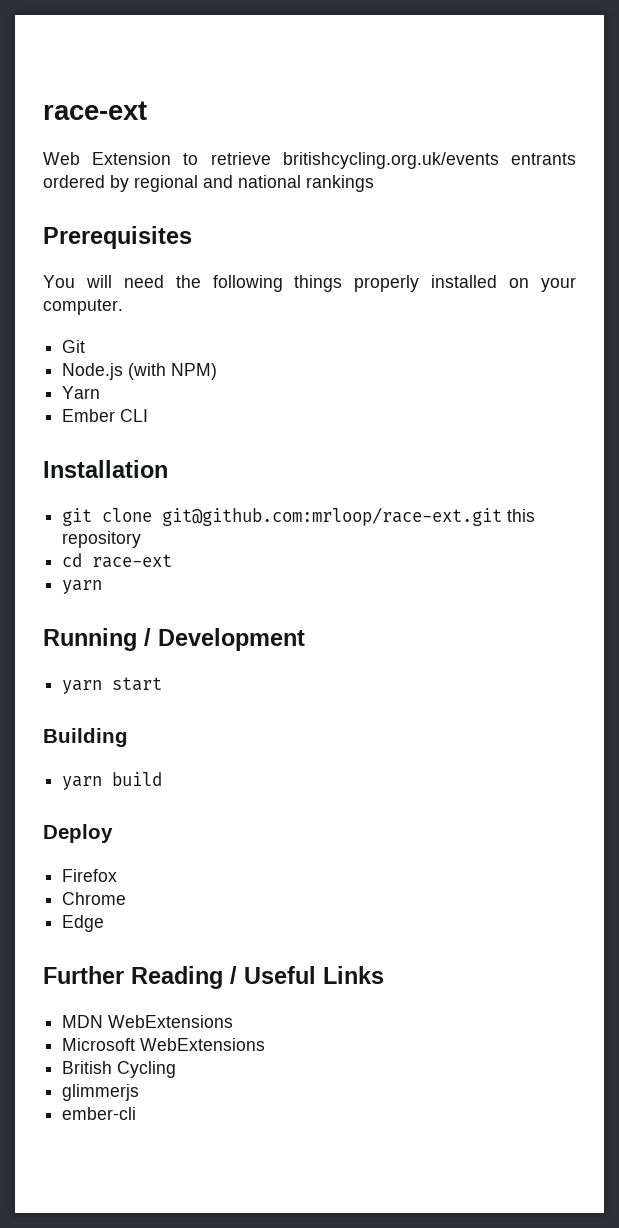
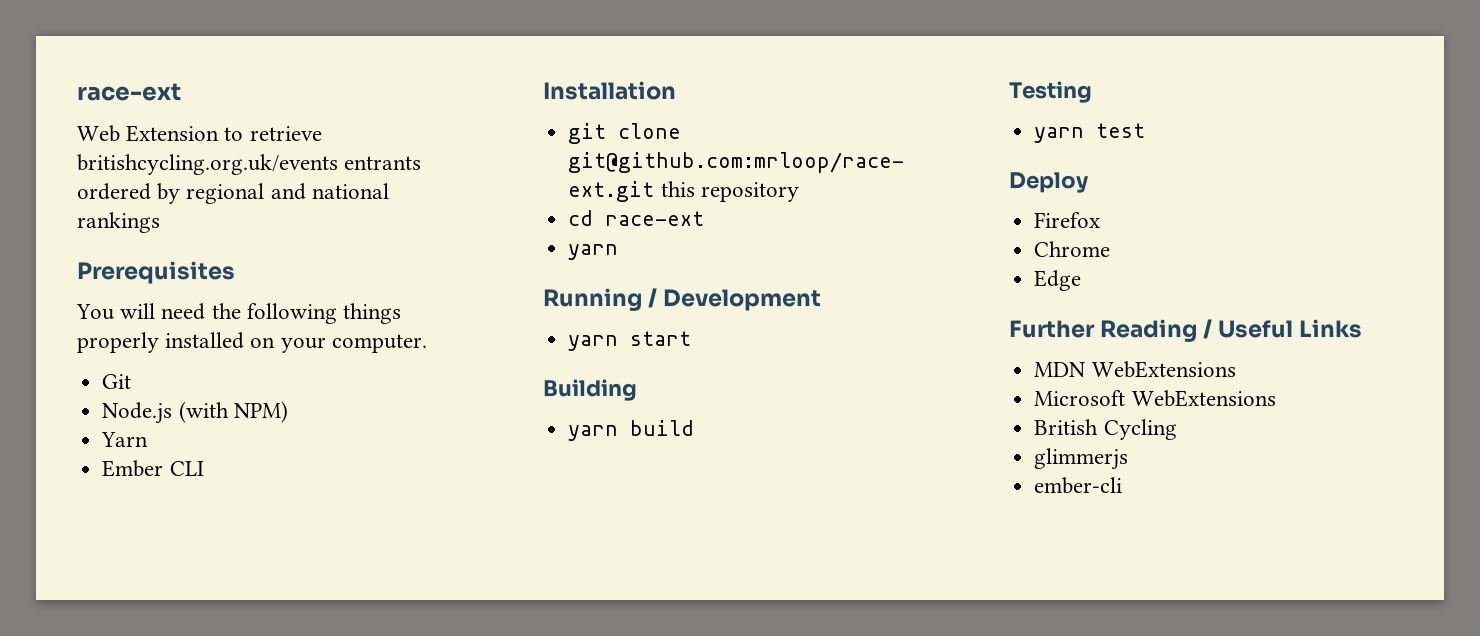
+ Testing
+ yarn test

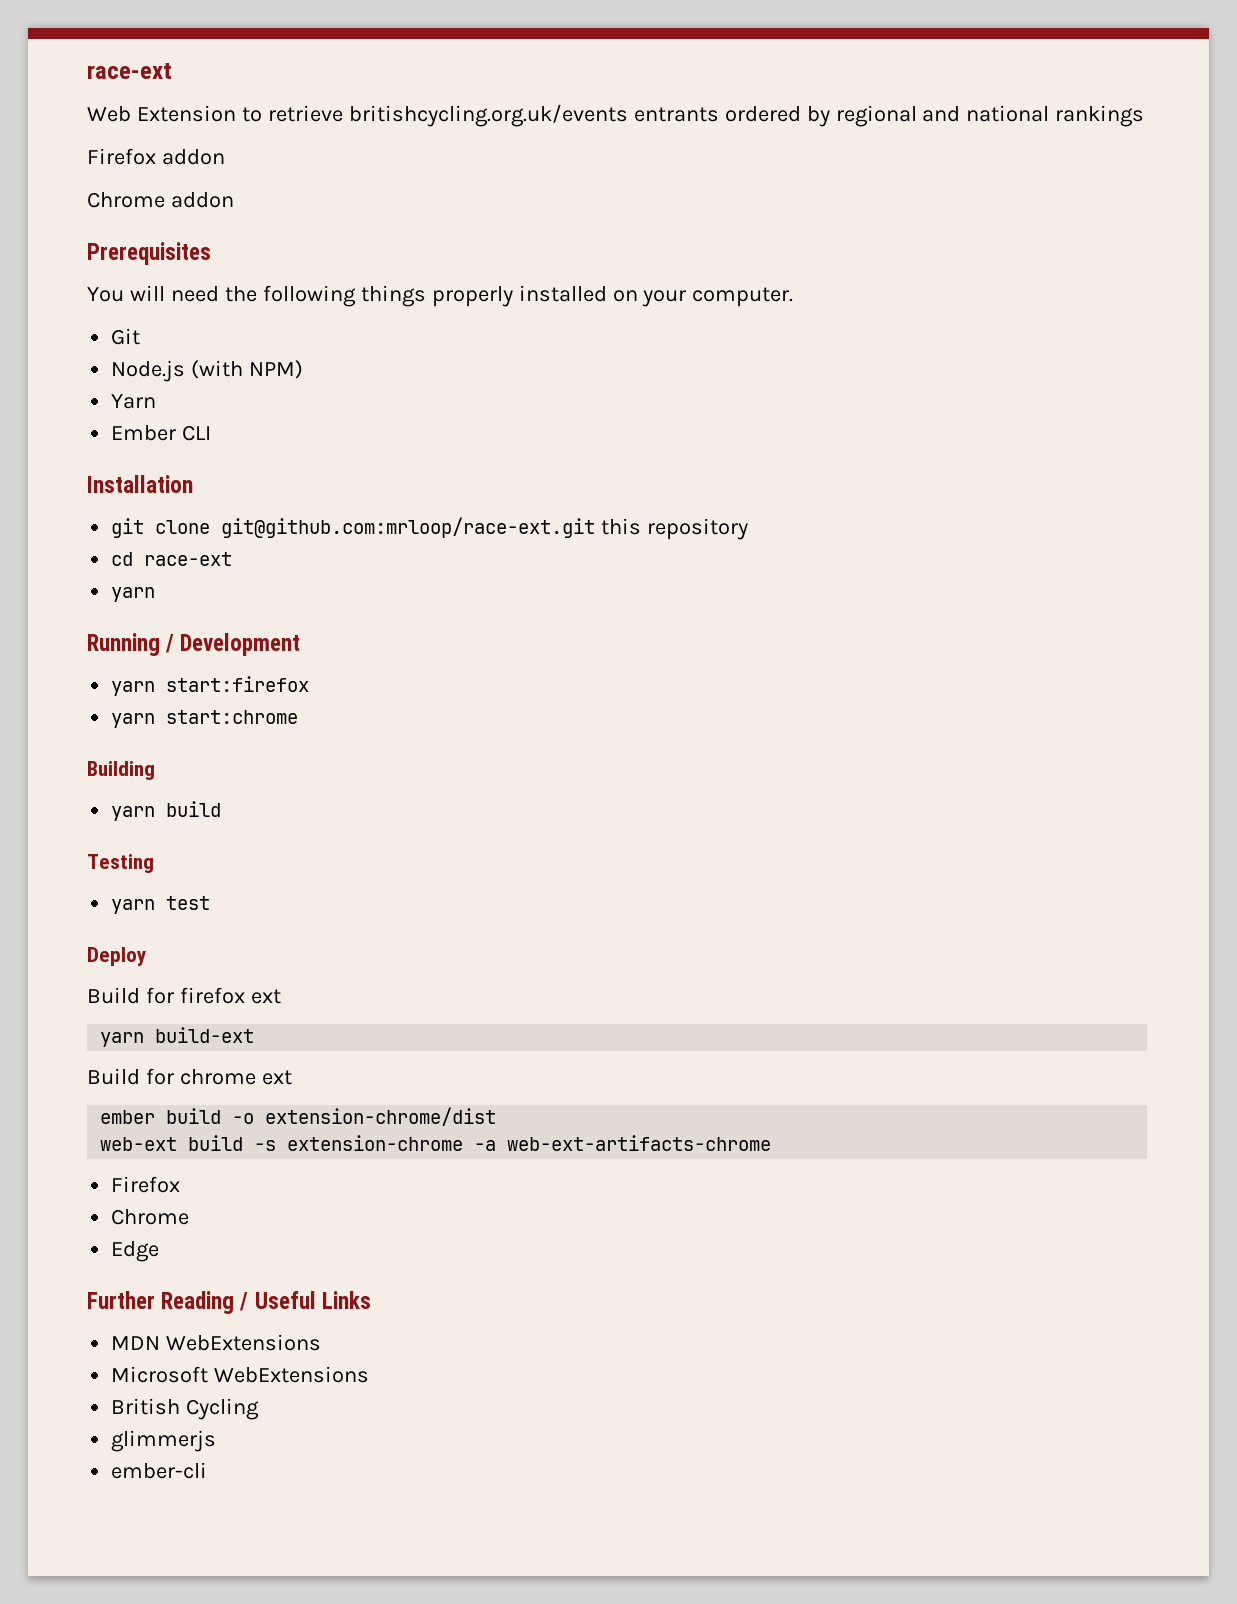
+ Firefox addon
+ Chrome addon
- yarn start
+ yarn start:firefox
+ yarn start:chrome
+ Build for firefox ext
+ yarn build-ext
+ Build for chrome ext
+ ember build -o extension-chrome/dist
+ web-ext build -s extension-chrome -a web-ext-artifacts-chrome

